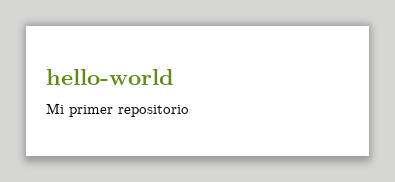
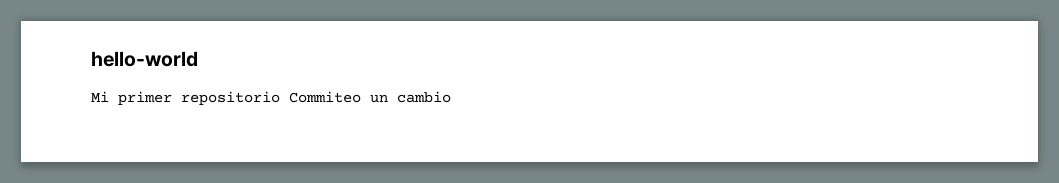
- Mi primer repositorio
+ Mi primer repositorio Commiteo un cambio

